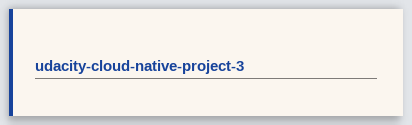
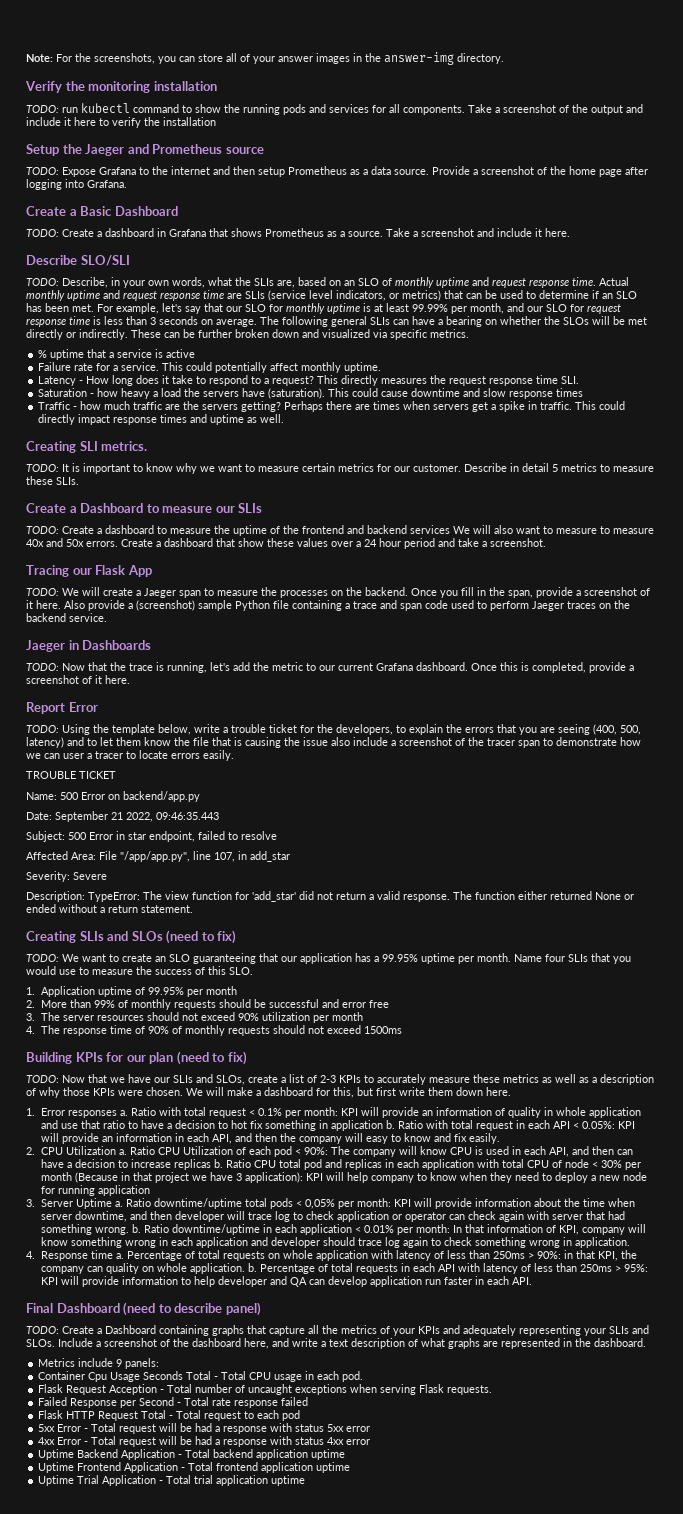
- udacity-cloud-native-project-3
+ Note: For the screenshots, you can store all of your answer images in the answer-img directory.
+ Verify the monitoring installation
+ TODO: run kubectl command to show the running pods and services for all components. Take a screenshot of the output and include it here to verify the installation
+ Setup the Jaeger and Prometheus source
+ TODO: Expose Grafana to the internet and then setup Prometheus as a data source. Provide a screenshot of the home page after logging into Grafana.
+ Create a Basic Dashboard
+ TODO: Create a dashboard in Grafana that shows Prometheus as a source. Take a screenshot and include it here.
+ Describe SLO/SLI
+ TODO: Describe, in your own words, what the SLIs are, based on an SLO of monthly uptime and request response time. Actual monthly uptime and request response time are SLIs (service level indicators, or metrics) that can be used to determine if an SLO has been met. For example, let's say that our SLO for monthly uptime is at least 99.99% per month, and our SLO for request response time is less than 3 seconds on average. The following general SLIs can have a bearing on whether the SLOs will be met directly or indirectly. These can be further broken down and visualized via specific metrics.
+ % uptime that a service is active
+ Failure rate for a service. This could potentially affect monthly uptime.
+ Latency - How long does it take to respond to a request? This directly measures the request response time SLI.
+ Saturation - how heavy a load the servers have (saturation). This could cause downtime and slow response times
+ Traffic - how much traffic are the servers getting? Perhaps there are times when servers get a spike in traffic. This could directly impact response times and uptime as well.
+ Creating SLI metrics.
+ TODO: It is important to know why we want to measure certain metrics for our customer. Describe in detail 5 metrics to measure these SLIs.
+ Create a Dashboard to measure our SLIs
+ TODO: Create a dashboard to measure the uptime of the frontend and backend services We will also want to measure to measure 40x and 50x errors. Create a dashboard that show these values over a 24 hour period and take a screenshot.
+ Tracing our Flask App
+ TODO: We will create a Jaeger span to measure the processes on the backend. Once you fill in the span, provide a screenshot of it here. Also provide a (screenshot) sample Python file containing a trace and span code used to perform Jaeger traces on the backend service.
+ Jaeger in Dashboards
+ TODO: Now that the trace is running, let's add the metric to our current Grafana dashboard. Once this is completed, provide a screenshot of it here.
+ Report Error
+ TODO: Using the template below, write a trouble ticket for the developers, to explain the errors that you are seeing (400, 500, latency) and to let them know the file that is causing the issue also include a screenshot of the tracer span to demonstrate how we can user a tracer to locate errors easily.
+ TROUBLE TICKET
+ Name: 500 Error on backend/app.py
+ Date: September 21 2022, 09:46:35.443
+ Subject: 500 Error in star endpoint, failed to resolve
+ Affected Area: File "/app/app.py", line 107, in add_star
+ Severity: Severe
+ Description: TypeError: The view function for 'add_star' did not return a valid response. The function either returned None or ended without a return statement.
+ Creating SLIs and SLOs (need to fix)
+ TODO: We want to create an SLO guaranteeing that our application has a 99.95% uptime per month. Name four SLIs that you would use to measure the success of this SLO.
+ 1. Application uptime of 99.95% per month
+ 2. More than 99% of monthly requests should be successful and error free
+ 3. The server resources should not exceed 90% utilization per month
+ 4. The response time of 90% of monthly requests should not exceed 1500ms
+ Building KPIs for our plan (need to fix)
+ TODO: Now that we have our SLIs and SLOs, create a list of 2-3 KPIs to accurately measure these metrics as well as a description of why those KPIs were chosen. We will make a dashboard for this, but first write them down here.
+ 1. Error responses a. Ratio with total request < 0.1% per month: KPI will provide an information of quality in whole application and use that ratio to have a decision to hot fix something in application b. Ratio with total request in each API < 0.05%: KPI will provide an information in each API, and then the company will easy to know and fix easily.
+ 2. CPU Utilization a. Ratio CPU Utilization of each pod < 90%: The company will know CPU is used in each API, and then can have a decision to increase replicas b. Ratio CPU total pod and replicas in each application with total CPU of node < 30% per month (Because in that project we have 3 application): KPI will help company to know when they need to deploy a new node for running application
+ 3. Server Uptime a. Ratio downtime/uptime total pods < 0,05% per month: KPI will provide information about the time when server downtime, and then developer will trace log to check application or operator can check again with server that had something wrong. b. Ratio downtime/uptime in each application < 0.01% per month: In that information of KPI, company will know something wrong in each application and developer should trace log again to check something wrong in application.
+ 4. Response time a. Percentage of total requests on whole application with latency of less than 250ms > 90%: in that KPI, the company can quality on whole application. b. Percentage of total requests in each API with latency of less than 250ms > 95%: KPI will provide information to help developer and QA can develop application run faster in each API.
+ Final Dashboard (need to describe panel)
+ TODO: Create a Dashboard containing graphs that capture all the metrics of your KPIs and adequately representing your SLIs and SLOs. Include a screenshot of the dashboard here, and write a text description of what graphs are represented in the dashboard.
+ Metrics include 9 panels:
+ Container Cpu Usage Seconds Total - Total CPU usage in each pod.
+ Flask Request Acception - Total number of uncaught exceptions when serving Flask requests.
+ Failed Response per Second - Total rate response failed
+ Flask HTTP Request Total - Total request to each pod
+ 5xx Error - Total request will be had a response with status 5xx error
+ 4xx Error - Total request will be had a response with status 4xx error
+ Uptime Backend Application - Total backend application uptime
+ Uptime Frontend Application - Total frontend application uptime
+ Uptime Trial Application - Total trial application uptime

